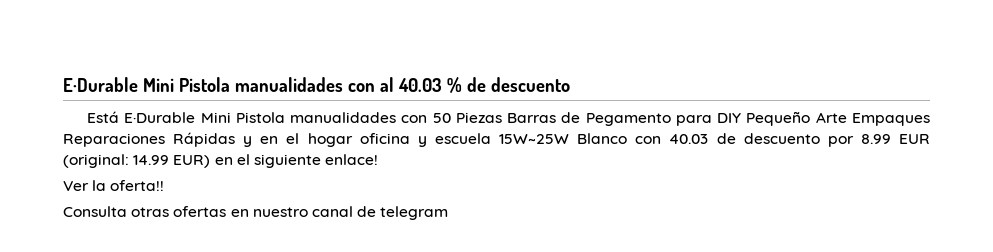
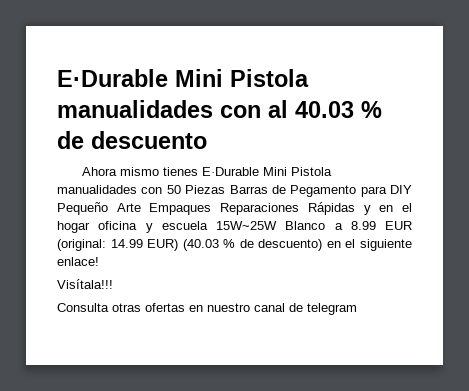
- Está E·Durable Mini Pistola manualidades con 50 Piezas Barras de Pegamento para DIY Pequeño Arte Empaques Reparaciones Rápidas y en el hogar oficina y escuela 15W~25W Blanco con 40.03 de descuento por 8.99 EUR (original: 14.99 EUR) en el siguiente enlace!
+ Ahora mismo tienes E·Durable Mini Pistola manualidades con 50 Piezas Barras de Pegamento para DIY Pequeño Arte Empaques Reparaciones Rápidas y en el hogar oficina y escuela 15W~25W Blanco a 8.99 EUR (original: 14.99 EUR) (40.03 % de descuento) en el siguiente enlace!
- Ver la oferta!!
+ Visítala!!!

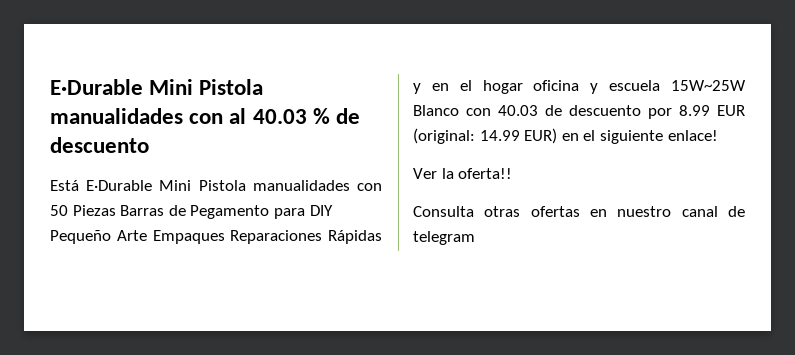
- Ahora mismo tienes E·Durable Mini Pistola manualidades con 50 Piezas Barras de Pegamento para DIY Pequeño Arte Empaques Reparaciones Rápidas y en el hogar oficina y escuela 15W~25W Blanco a 8.99 EUR (original: 14.99 EUR) (40.03 % de descuento) en el siguiente enlace!
+ Está E·Durable Mini Pistola manualidades con 50 Piezas Barras de Pegamento para DIY Pequeño Arte Empaques Reparaciones Rápidas y en el hogar oficina y escuela 15W~25W Blanco con 40.03 de descuento por 8.99 EUR (original: 14.99 EUR) en el siguiente enlace!
- Visítala!!!
+ Ver la oferta!!

